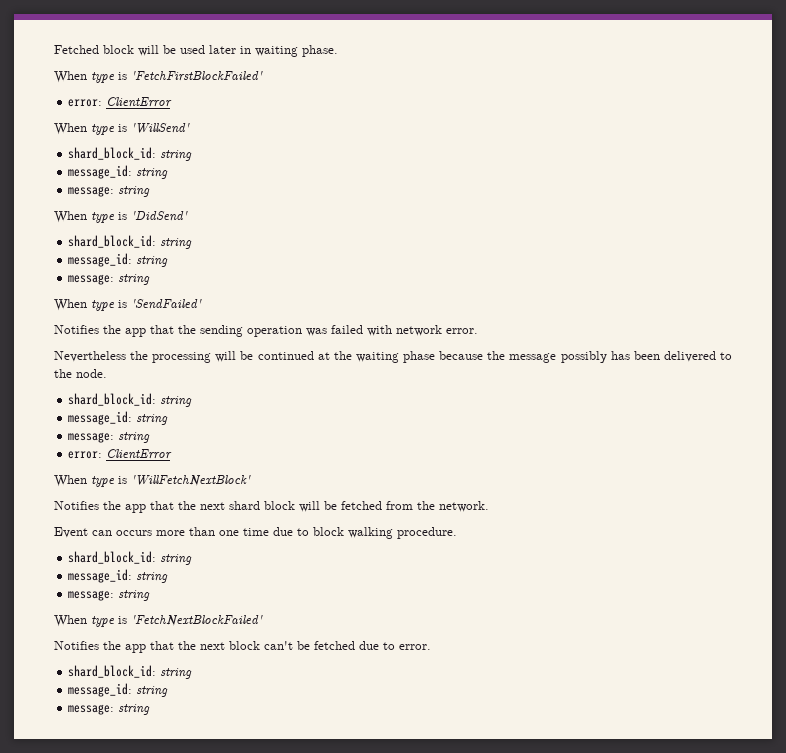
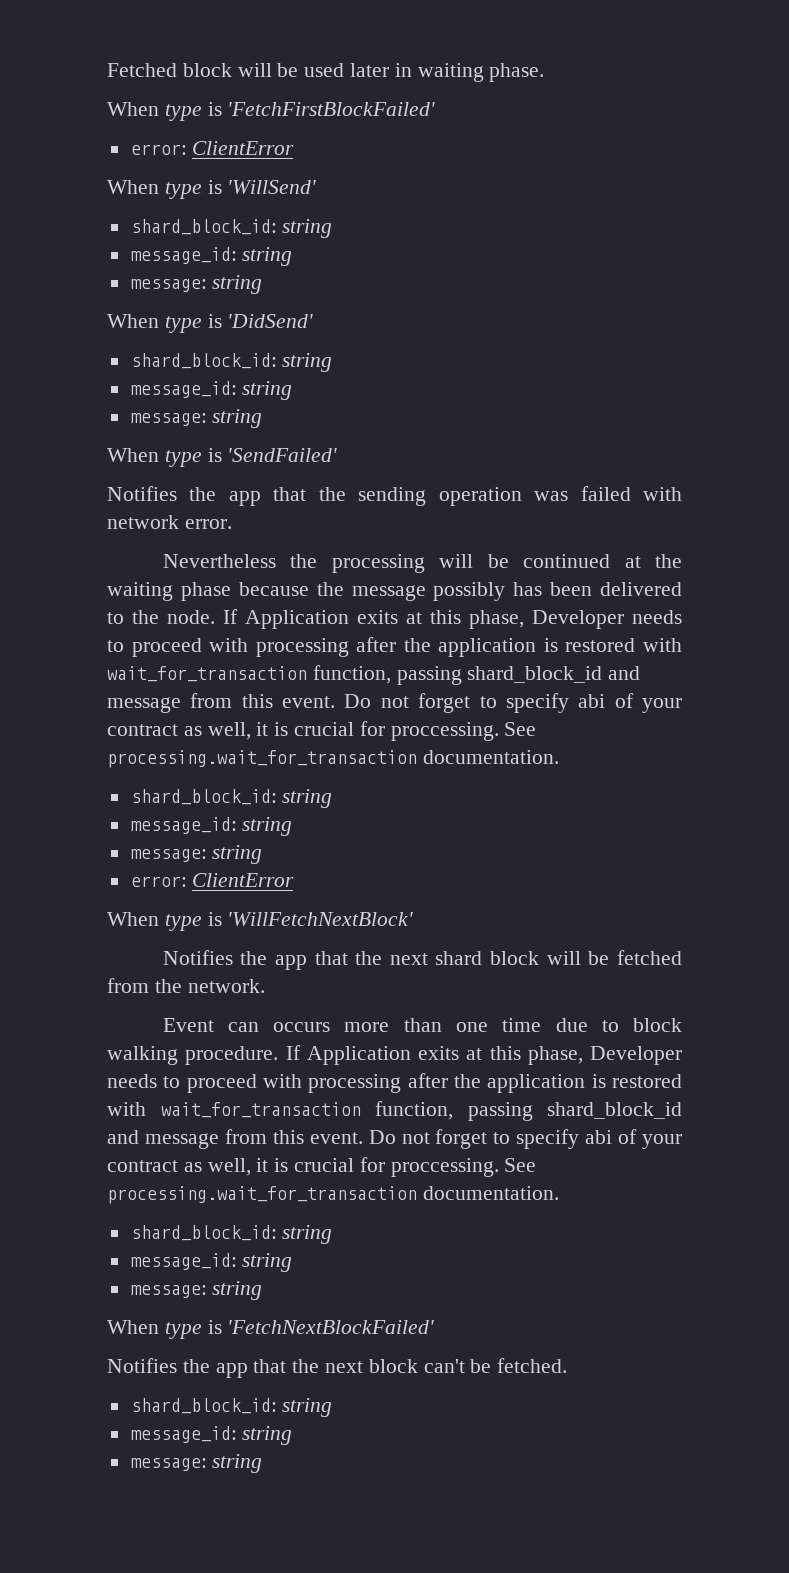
- Nevertheless the processing will be continued at the waiting phase because the message possibly has been delivered to the node.
+ Nevertheless the processing will be continued at the waiting phase because the message possibly has been delivered to the node. If Application exits at this phase, Developer needs to proceed with processing after the application is restored with wait_for_transaction function, passing shard_block_id and message from this event. Do not forget to specify abi of your contract as well, it is crucial for proccessing. See processing.wait_for_transaction documentation.
- Event can occurs more than one time due to block walking procedure.
+ Event can occurs more than one time due to block walking procedure. If Application exits at this phase, Developer needs to proceed with processing after the application is restored with wait_for_transaction function, passing shard_block_id and message from this event. Do not forget to specify abi of your contract as well, it is crucial for proccessing. See processing.wait_for_transaction documentation.
- Notifies the app that the next block can't be fetched due to error.
+ Notifies the app that the next block can't be fetched.

